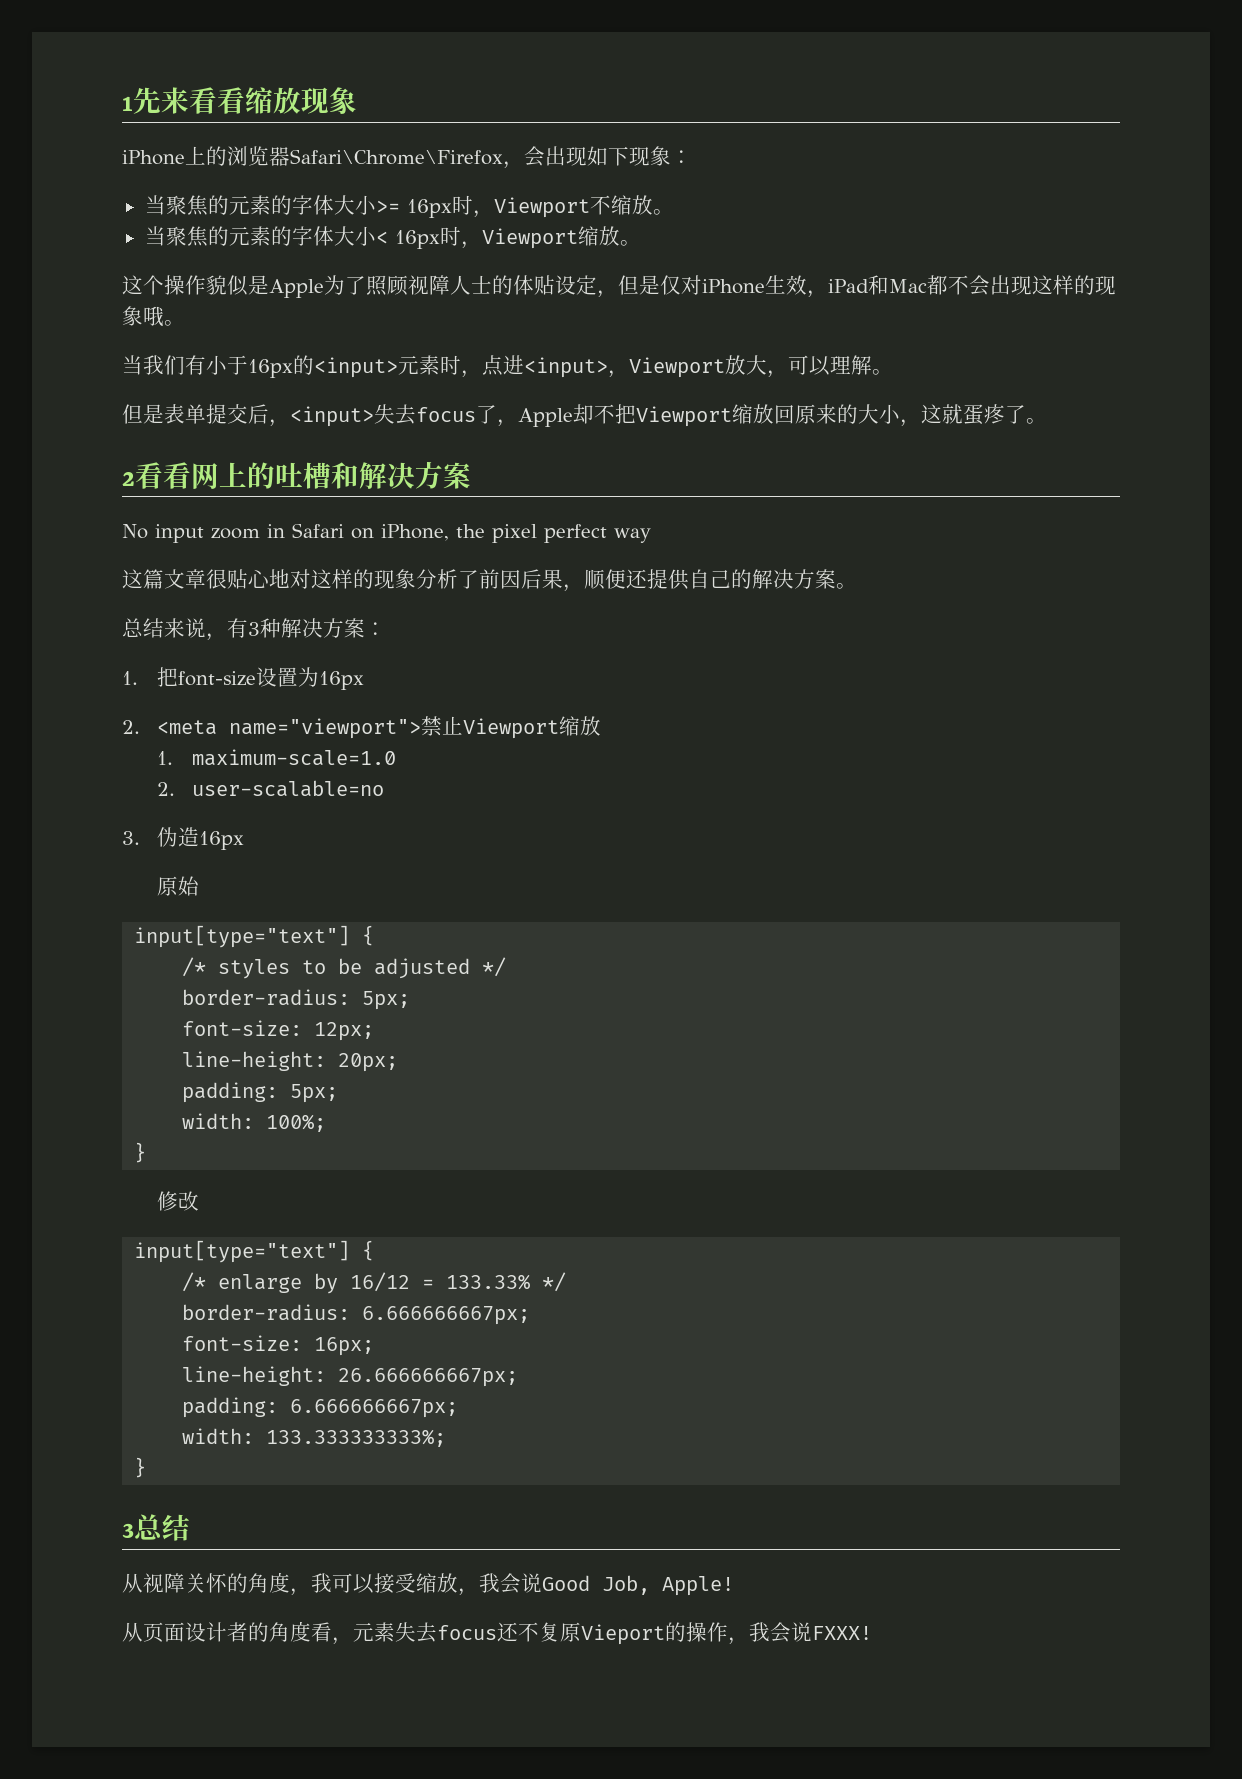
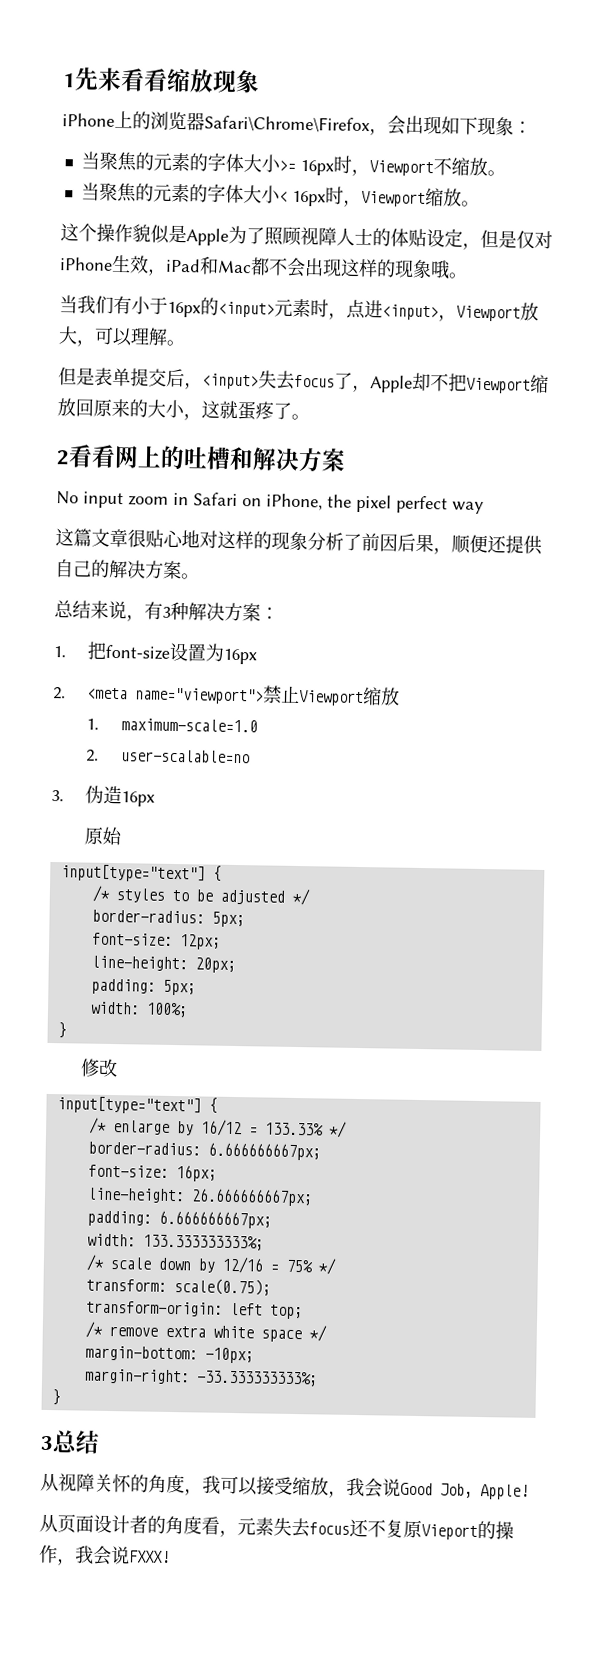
+ /* scale down by 12/16 = 75% */
+ transform: scale(0.75);
+ transform-origin: left top;
+ /* remove extra white space */
+ margin-bottom: -10px;
+ margin-right: -33.333333333%;

